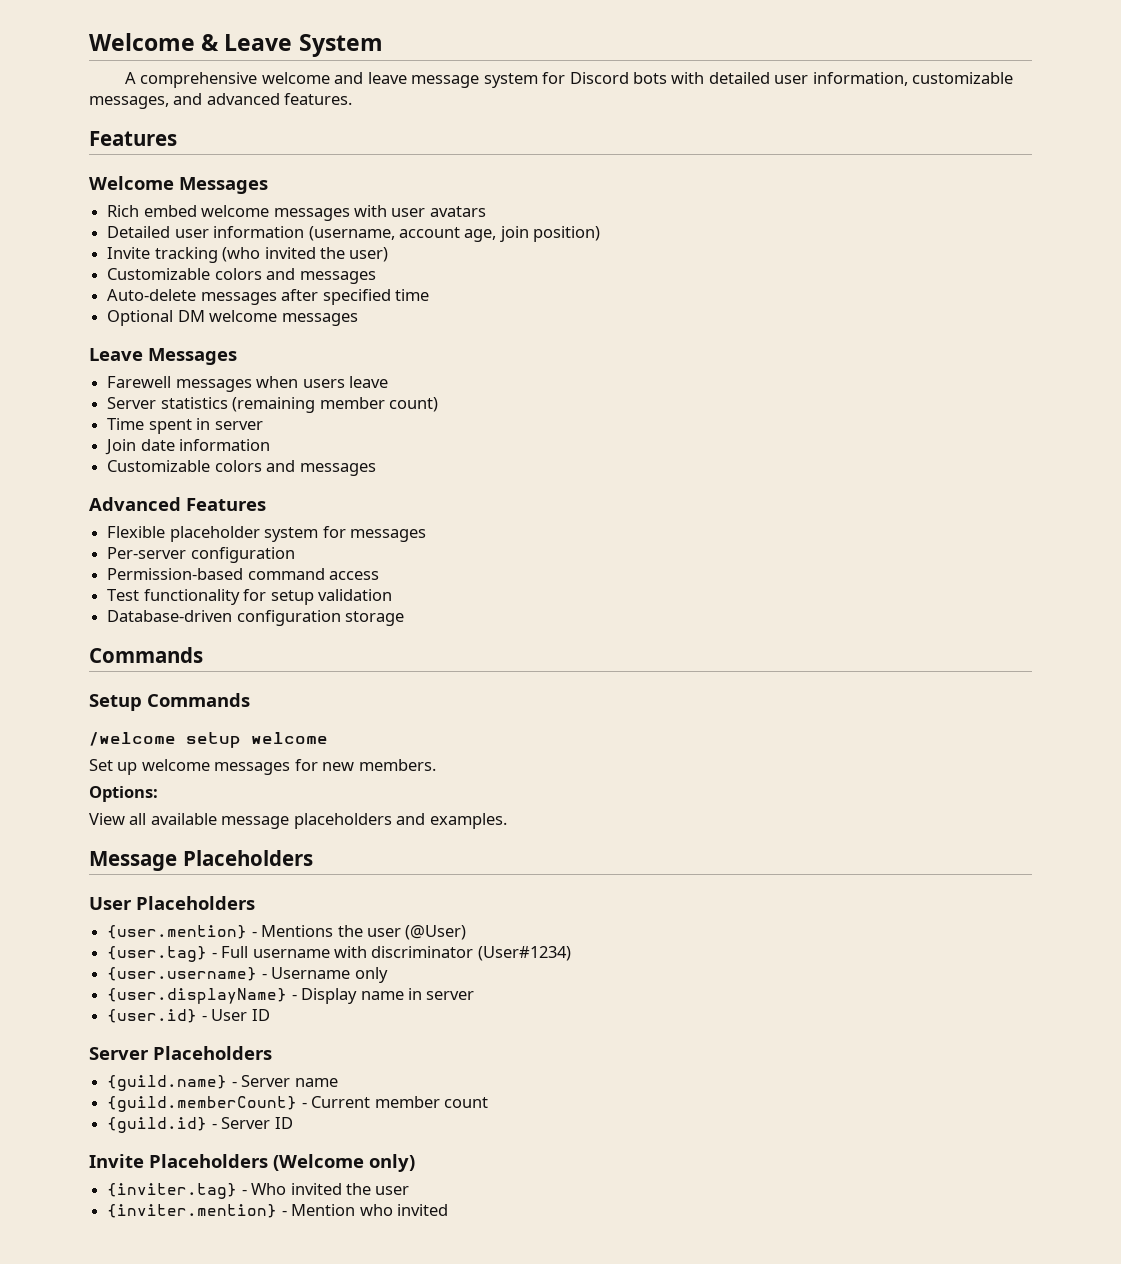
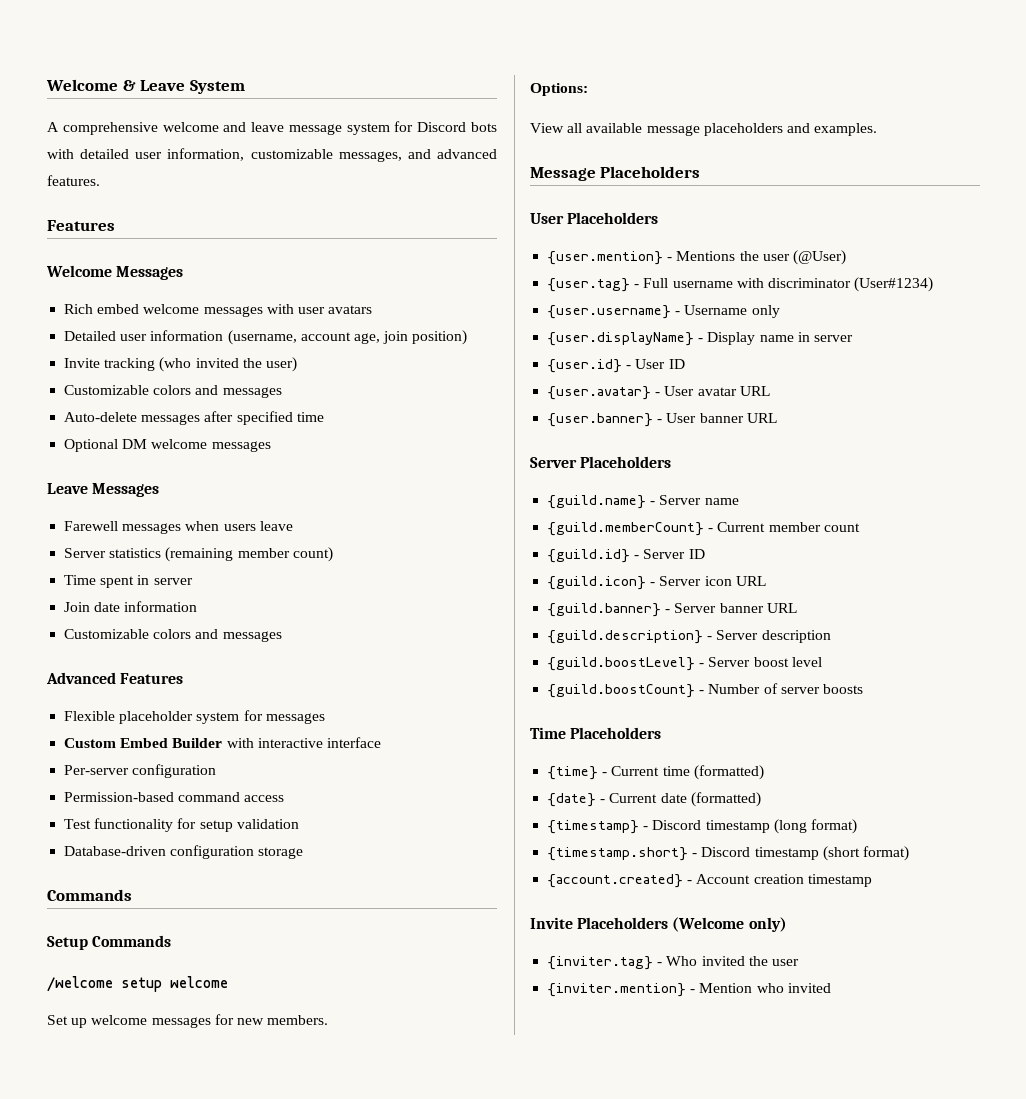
+ Custom Embed Builder with interactive interface
+ {user.avatar} - User avatar URL
+ {user.banner} - User banner URL
+ {guild.icon} - Server icon URL
+ {guild.banner} - Server banner URL
+ {guild.description} - Server description
+ {guild.boostLevel} - Server boost level
+ {guild.boostCount} - Number of server boosts
+ Time Placeholders
+ {time} - Current time (formatted)
+ {date} - Current date (formatted)
+ {timestamp} - Discord timestamp (long format)
+ {timestamp.short} - Discord timestamp (short format)
+ {account.created} - Account creation timestamp

